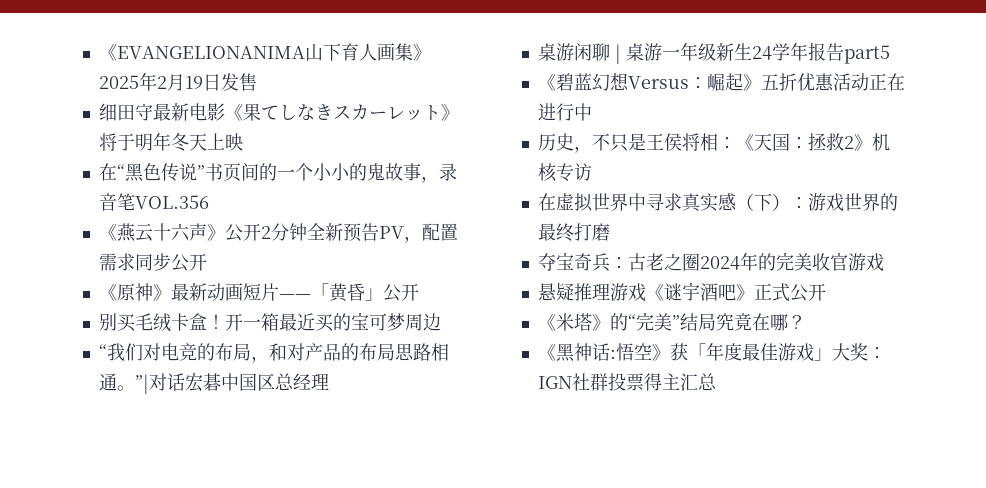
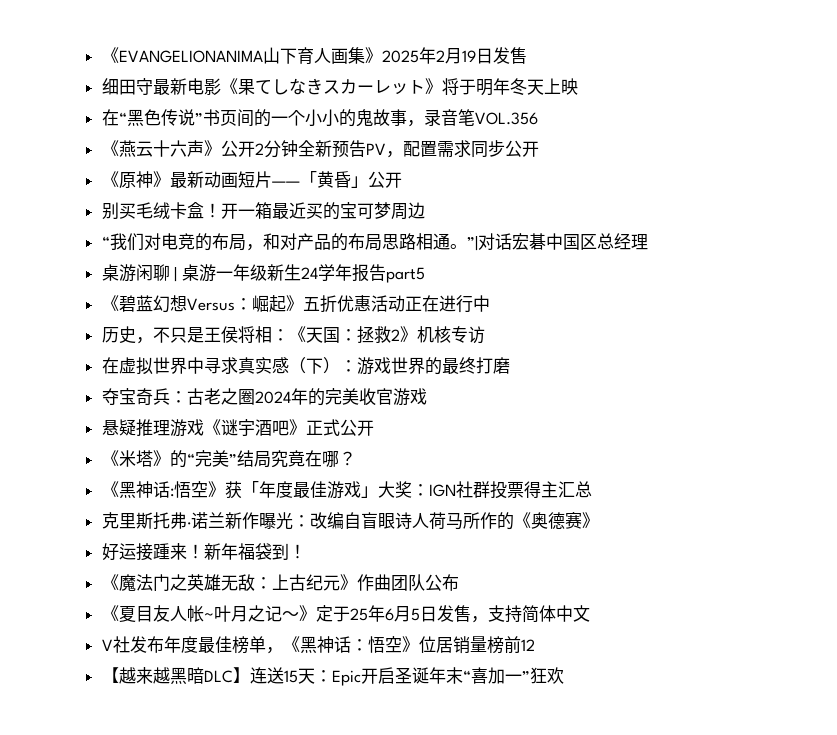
+ 克里斯托弗·诺兰新作曝光：改编自盲眼诗人荷马所作的《奥德赛》
+ 好运接踵来！新年福袋到！
+ 《魔法门之英雄无敌：上古纪元》作曲团队公布
+ 《夏目友人帐~叶月之记～》定于25年6月5日发售，支持简体中文
+ V社发布年度最佳榜单，《黑神话：悟空》位居销量榜前12
+ 【越来越黑暗DLC】连送15天：Epic开启圣诞年末“喜加一”狂欢

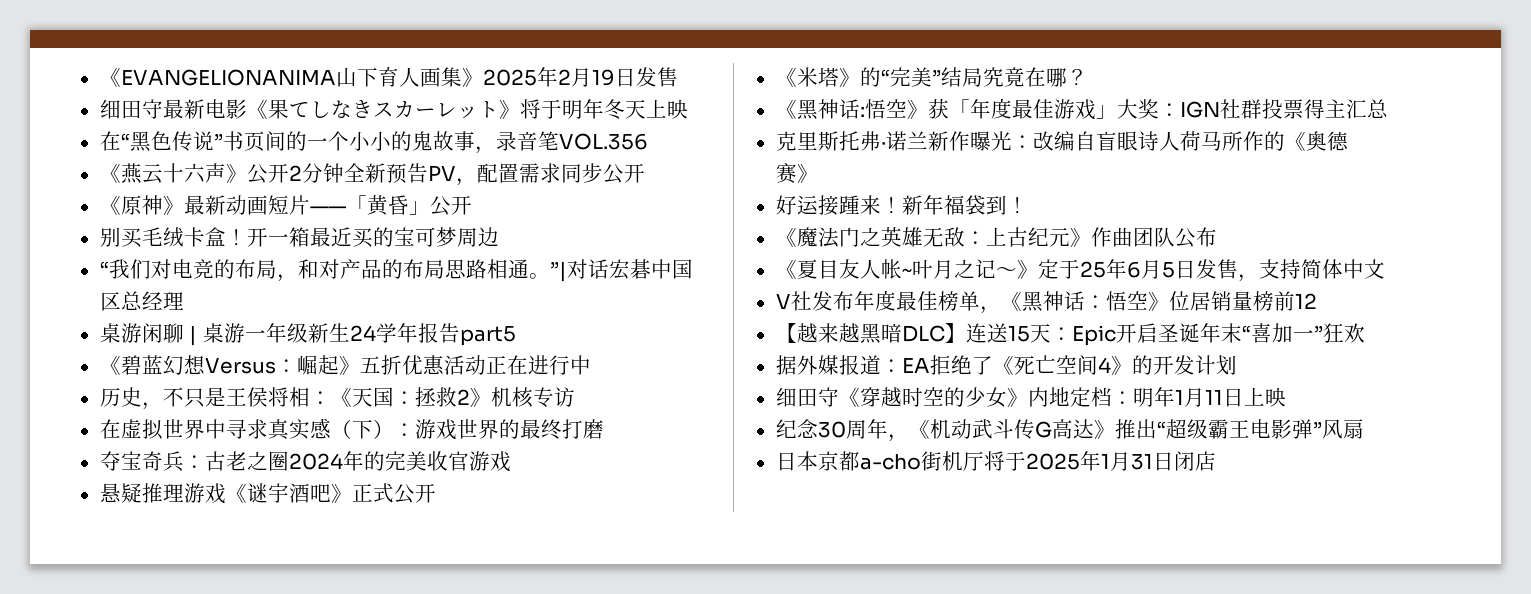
+ 据外媒报道：EA拒绝了《死亡空间4》的开发计划
+ 细田守《穿越时空的少女》内地定档：明年1月11日上映
+ 纪念30周年，《机动武斗传G高达》推出“超级霸王电影弹”风扇
+ 日本京都a-cho街机厅将于2025年1月31日闭店

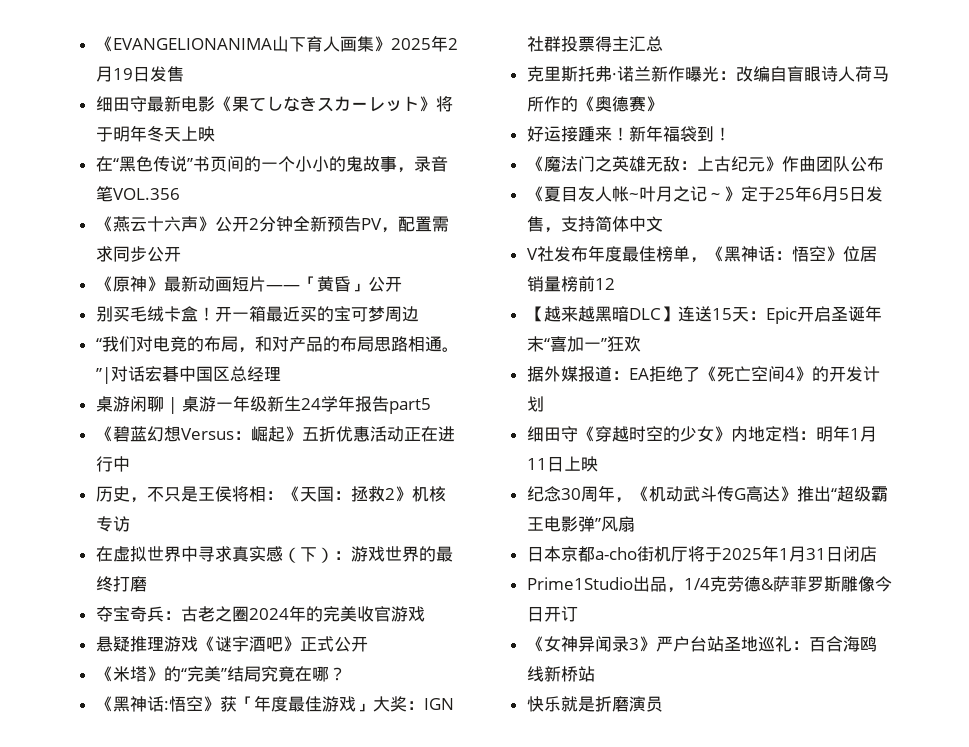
+ Prime1Studio出品，1/4克劳德&萨菲罗斯雕像今日开订
+ 《女神异闻录3》严户台站圣地巡礼：百合海鸥线新桥站
+ 快乐就是折磨演员

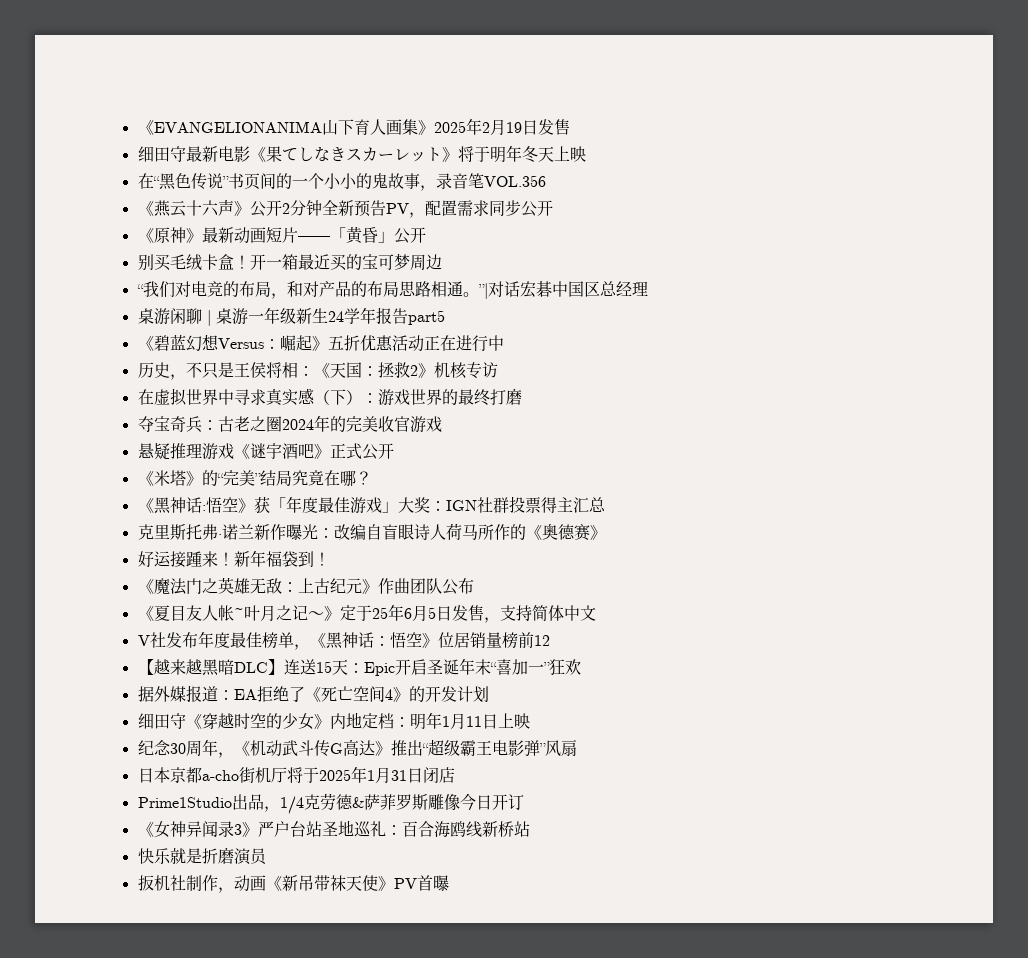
+ 扳机社制作，动画《新吊带袜天使》PV首曝

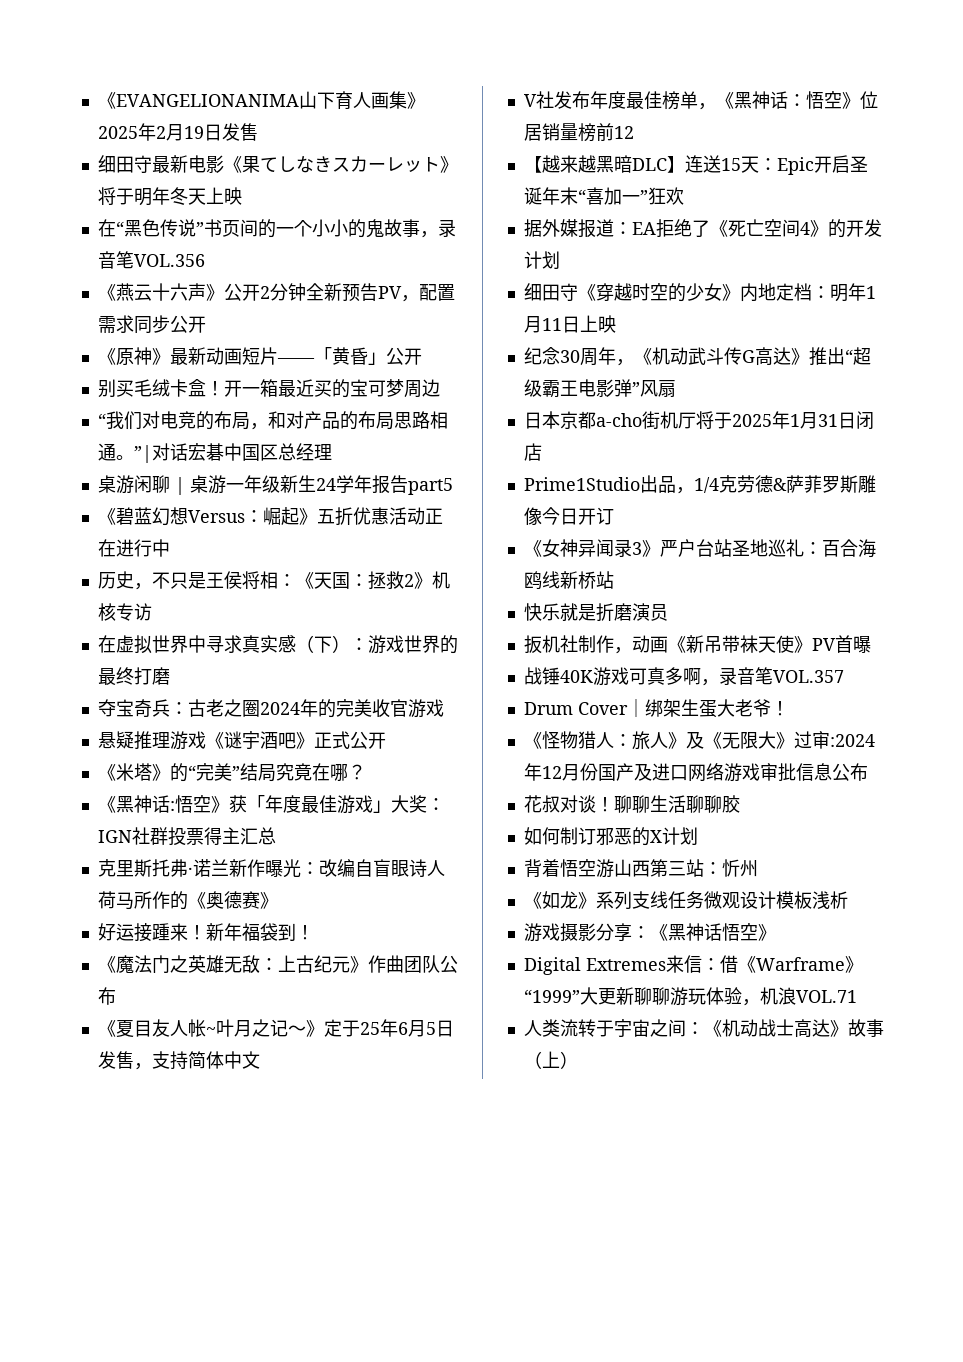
+ 战锤40K游戏可真多啊，录音笔VOL.357
+ Drum Cover｜绑架生蛋大老爷！
+ 《怪物猎人：旅人》及《无限大》过审:2024年12月份国产及进口网络游戏审批信息公布
+ 花叔对谈！聊聊生活聊聊胶
+ 如何制订邪恶的X计划
+ 背着悟空游山西第三站：忻州
+ 《如龙》系列支线任务微观设计模板浅析
+ 游戏摄影分享：《黑神话悟空》
+ Digital Extremes来信：借《Warframe》“1999”大更新聊聊游玩体验，机浪VOL.71
+ 人类流转于宇宙之间：《机动战士高达》故事（上）

